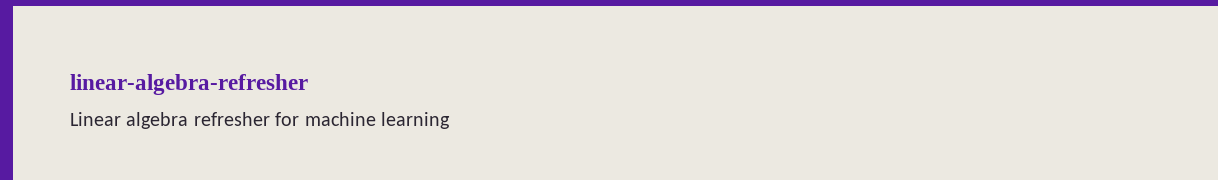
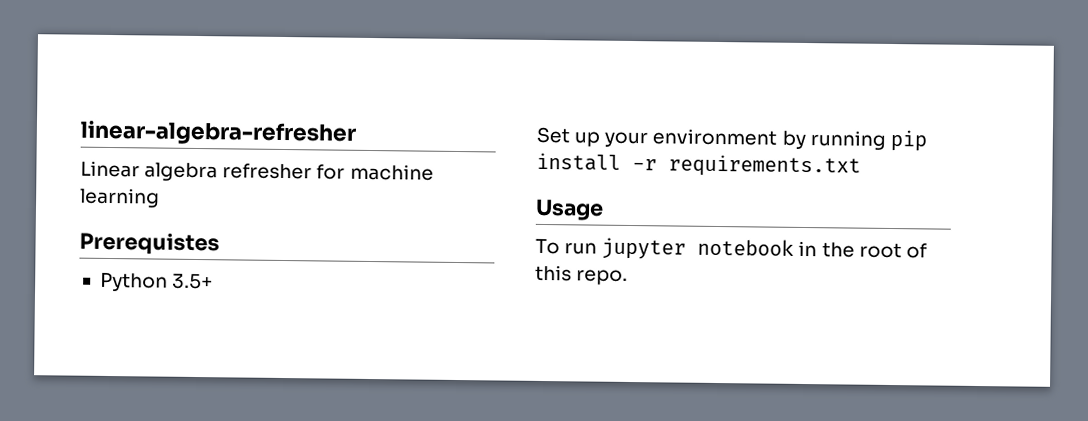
+ Prerequistes
+ Python 3.5+
+ Set up your environment by running pip install -r requirements.txt
+ Usage
+ To run jupyter notebook in the root of this repo.

